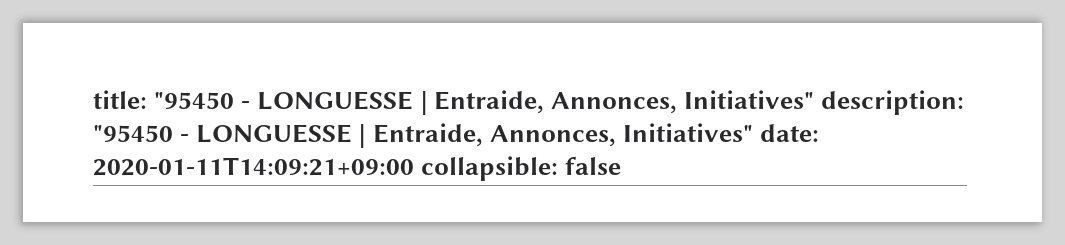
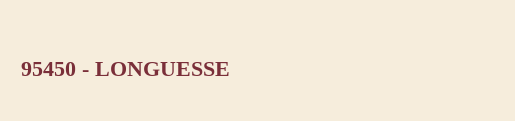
- title: "95450 - LONGUESSE | Entraide, Annonces, Initiatives" description: "95450 - LONGUESSE | Entraide, Annonces, Initiatives" date: 2020-01-11T14:09:21+09:00 collapsible: false
+ 95450 - LONGUESSE

